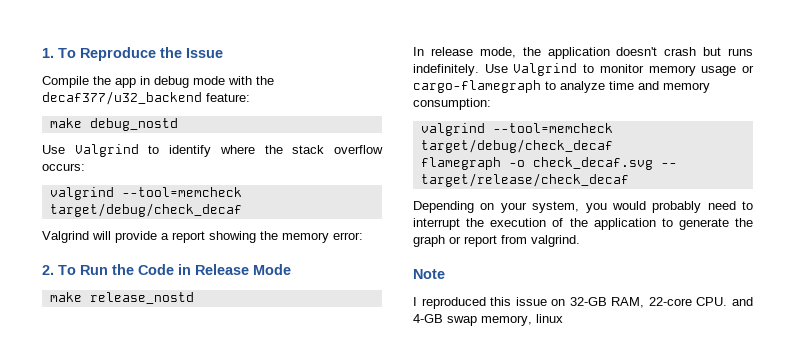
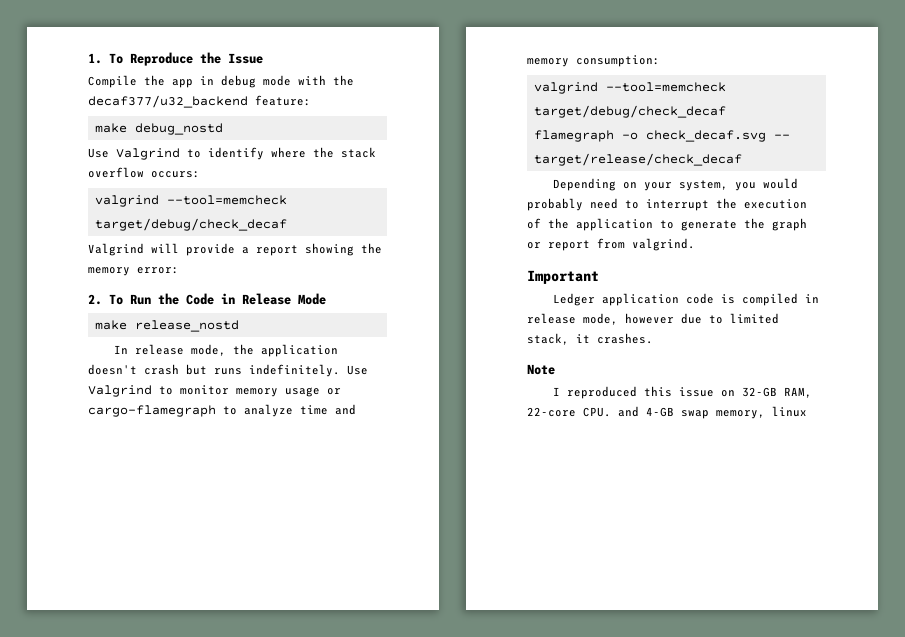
+ Important
+ Ledger application code is compiled in release mode, however due to limited stack, it crashes.

